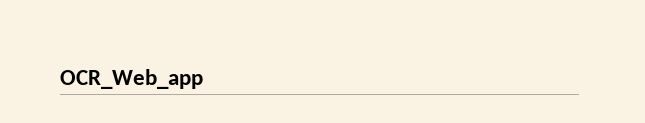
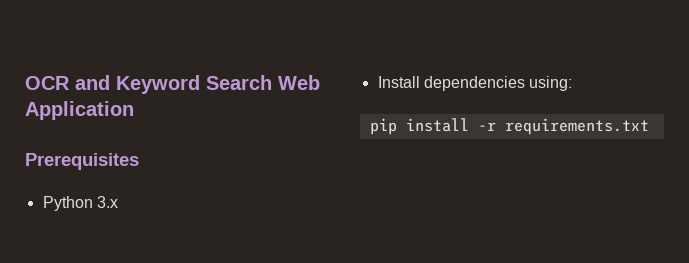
- OCR_Web_app
+ OCR and Keyword Search Web Application
+ Prerequisites
+ Python 3.x
+ Install dependencies using:
+ pip install -r requirements.txt

